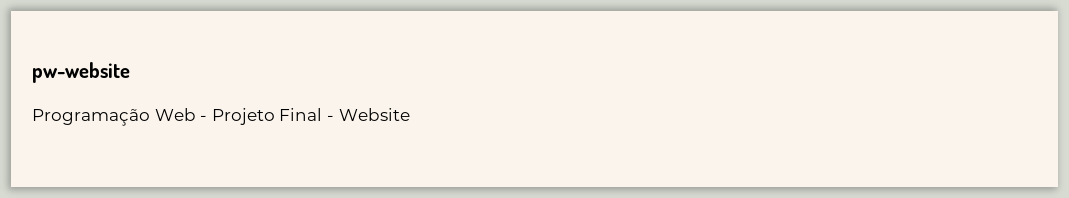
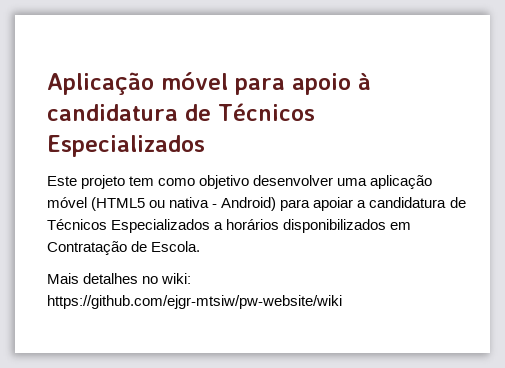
- pw-website
- Programação Web - Projeto Final - Website
+ Aplicação móvel para apoio à candidatura de Técnicos Especializados
+ Este projeto tem como objetivo desenvolver uma aplicação móvel (HTML5 ou nativa - Android) para apoiar a candidatura de Técnicos Especializados a horários disponibilizados em Contratação de Escola.
+ Mais detalhes no wiki: https://github.com/ejgr-mtsiw/pw-website/wiki

